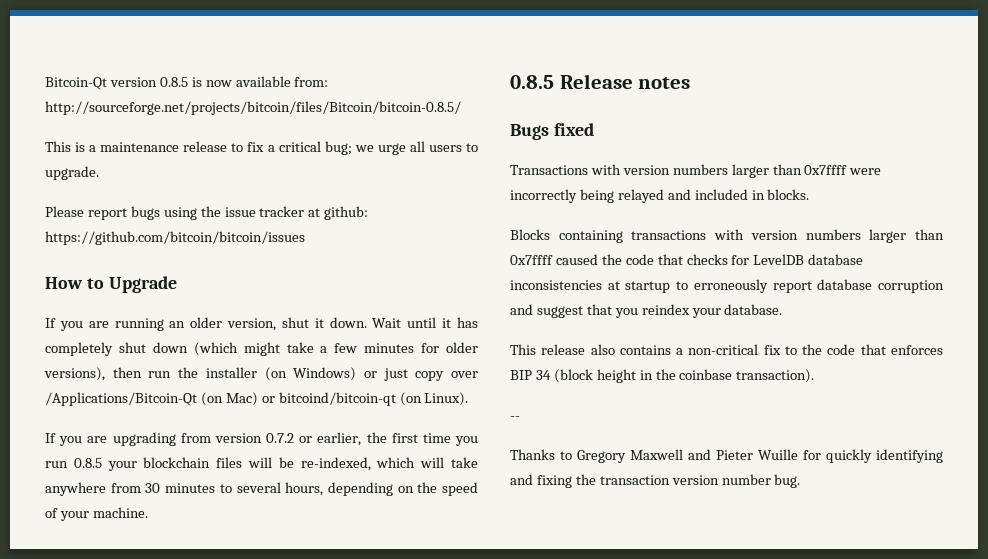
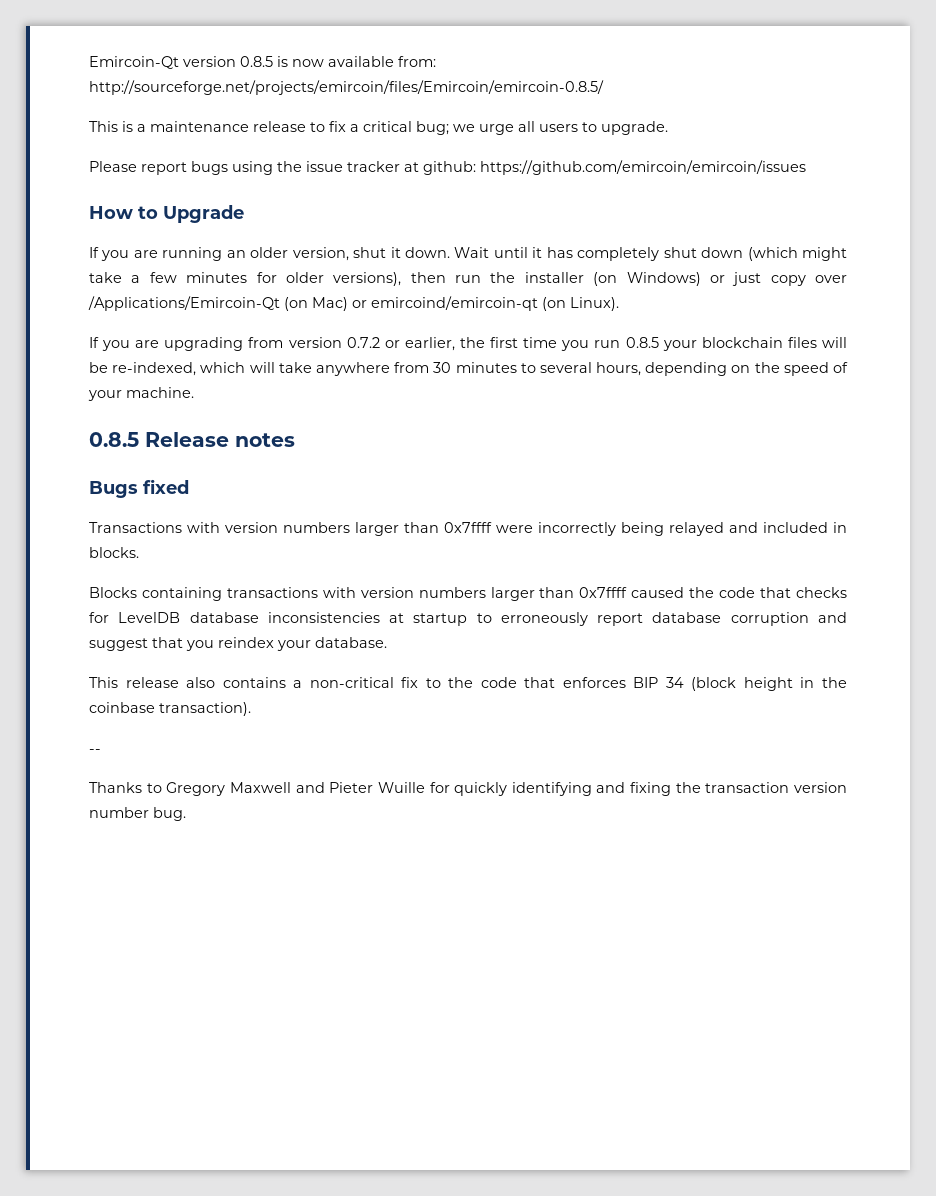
- Bitcoin-Qt version 0.8.5 is now available from: http://sourceforge.net/projects/bitcoin/files/Bitcoin/bitcoin-0.8.5/
+ Emircoin-Qt version 0.8.5 is now available from: http://sourceforge.net/projects/emircoin/files/Emircoin/emircoin-0.8.5/
- Please report bugs using the issue tracker at github: https://github.com/bitcoin/bitcoin/issues
+ Please report bugs using the issue tracker at github: https://github.com/emircoin/emircoin/issues
- Wait until it has completely shut down (which might take a few minutes for older versions), then run the installer (on Windows) or just copy over /Applications/Bitcoin-Qt (on Mac) or bitcoind/bitcoin-qt (on Linux).
+ Wait until it has completely shut down (which might take a few minutes for older versions), then run the installer (on Windows) or just copy over /Applications/Emircoin-Qt (on Mac) or emircoind/emircoin-qt (on Linux).

